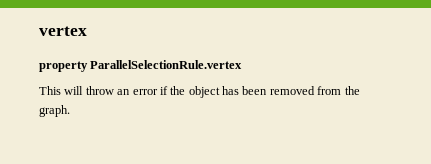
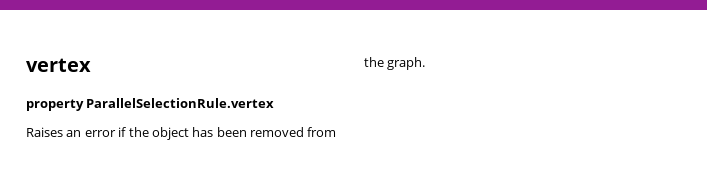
- This will throw an error if the object has been removed from the graph.
+ Raises an error if the object has been removed from the graph.

